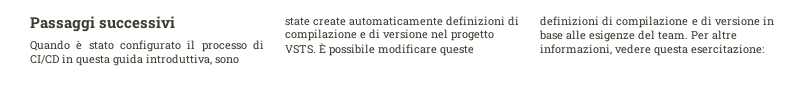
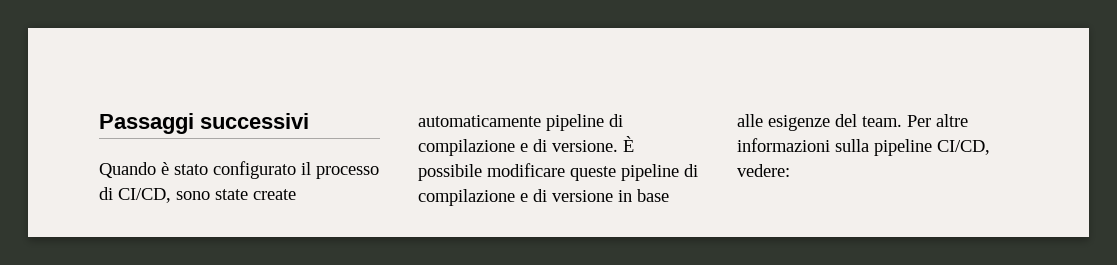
- Quando è stato configurato il processo di CI/CD in questa guida introduttiva, sono state create automaticamente definizioni di compilazione e di versione nel progetto VSTS.
+ Quando è stato configurato il processo di CI/CD, sono state create automaticamente pipeline di compilazione e di versione.
- È possibile modificare queste definizioni di compilazione e di versione in base alle esigenze del team.
+ È possibile modificare queste pipeline di compilazione e di versione in base alle esigenze del team.
- Per altre informazioni, vedere questa esercitazione:
+ Per altre informazioni sulla pipeline CI/CD, vedere:

